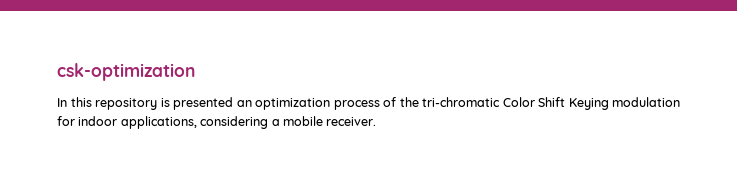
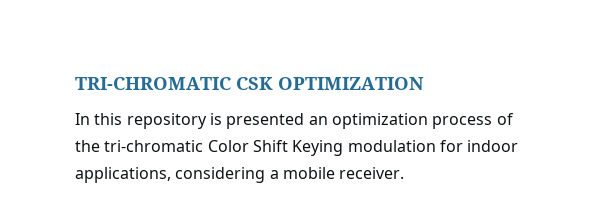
- csk-optimization
+ TRI-CHROMATIC CSK OPTIMIZATION

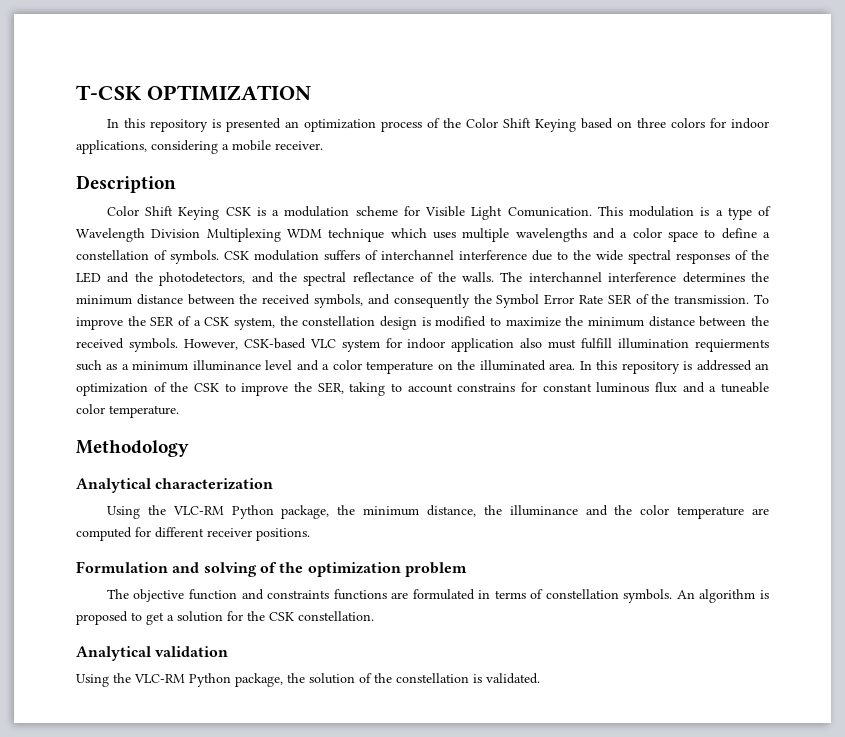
- TRI-CHROMATIC CSK OPTIMIZATION
+ T-CSK OPTIMIZATION
- In this repository is presented an optimization process of the tri-chromatic Color Shift Keying modulation for indoor applications, considering a mobile receiver.
+ In this repository is presented an optimization process of the Color Shift Keying based on three colors for indoor applications, considering a mobile receiver.
+ Description
+ Color Shift Keying CSK is a modulation scheme for Visible Light Comunication. This modulation is a type of Wavelength Division Multiplexing WDM technique which uses multiple wavelengths and a color space to define a constellation of symbols. CSK modulation suffers of interchannel interference due to the wide spectral responses of the LED and the photodetectors, and the spectral reflectance of the walls. The interchannel interference determines the minimum distance between the received symbols, and consequently the Symbol Error Rate SER of the transmission. To improve the SER of a CSK system, the constellation design is modified to maximize the minimum distance between the received symbols. However, CSK-based VLC system for indoor application also must fulfill illumination requierments such as a minimum illuminance level and a color temperature on the illuminated area. In this repository is addressed an optimization of the CSK to improve the SER, taking to account constrains for constant luminous flux and a tuneable color temperature.
+ Methodology
+ Analytical characterization
+ Using the VLC-RM Python package, the minimum distance, the illuminance and the color temperature are computed for different receiver positions.
+ Formulation and solving of the optimization problem
+ The objective function and constraints functions are formulated in terms of constellation symbols. An algorithm is proposed to get a solution for the CSK constellation.
+ Analytical validation
+ Using the VLC-RM Python package, the solution of the constellation is validated.

